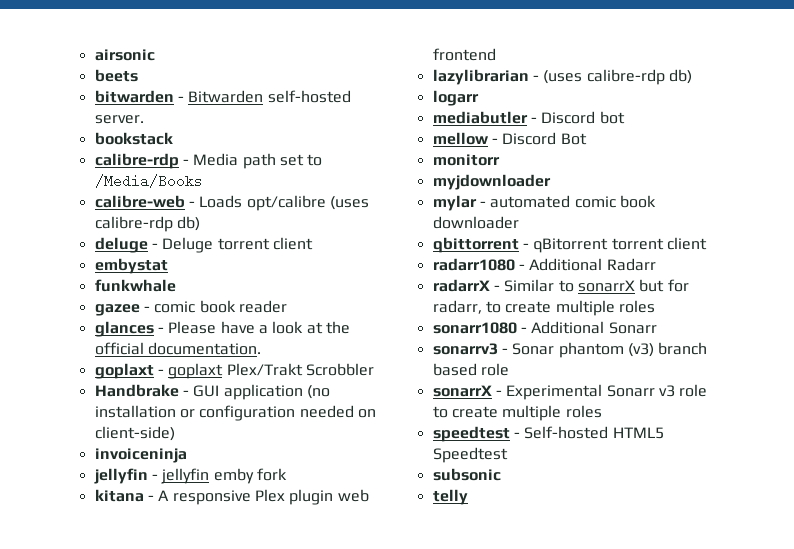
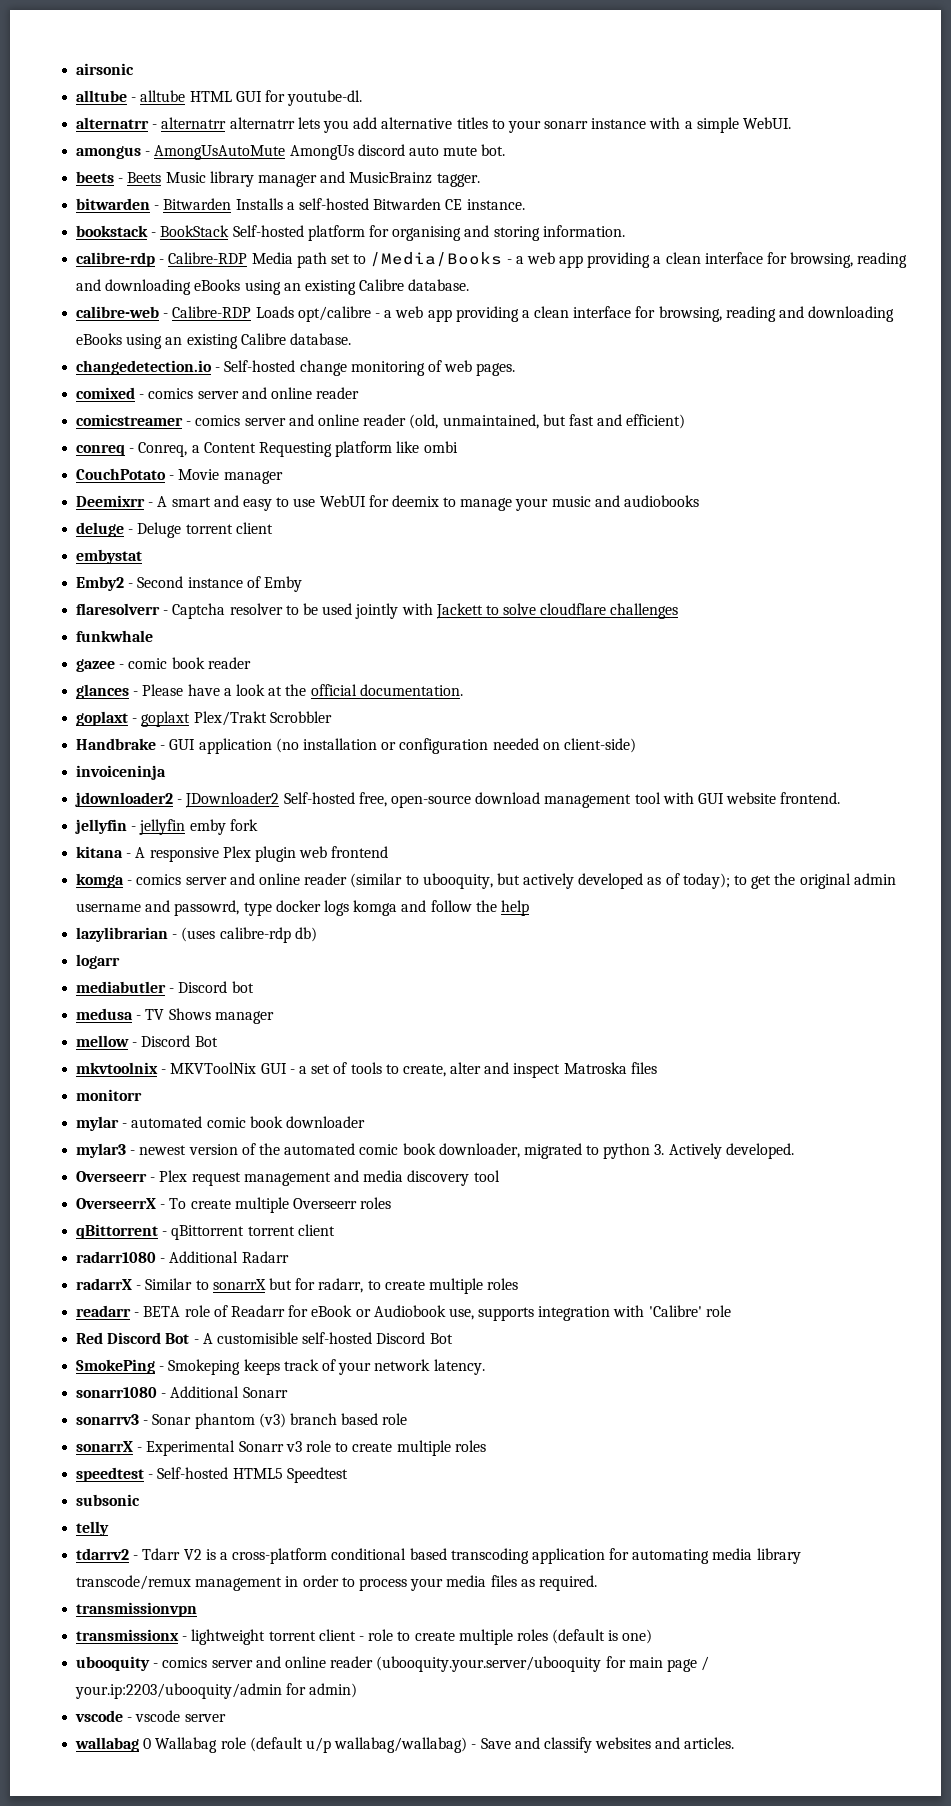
- beets
- bitwarden - Bitwarden self-hosted server.
- bookstack
+ alltube - alltube HTML GUI for youtube-dl.
+ alternatrr - alternatrr alternatrr lets you add alternative titles to your sonarr instance with a simple WebUI.
+ amongus - AmongUsAutoMute AmongUs discord auto mute bot.
+ beets - Beets Music library manager and MusicBrainz tagger.
+ bitwarden - Bitwarden Installs a self-hosted Bitwarden CE instance.
+ bookstack - BookStack Self-hosted platform for organising and storing information.
- calibre-rdp - Media path set to /Media/Books
+ calibre-rdp - Calibre-RDP Media path set to /Media/Books - a web app providing a clean interface for browsing, reading and downloading eBooks using an existing Calibre database.
- calibre-web - Loads opt/calibre (uses calibre-rdp db)
+ calibre-web - Calibre-RDP Loads opt/calibre - a web app providing a clean interface for browsing, reading and downloading eBooks using an existing Calibre database.
+ changedetection.io - Self-hosted change monitoring of web pages.
+ comixed - comics server and online reader
+ comicstreamer - comics server and online reader (old, unmaintained, but fast and efficient)
+ conreq - Conreq, a Content Requesting platform like ombi
+ CouchPotato - Movie manager
+ Deemixrr - A smart and easy to use WebUI for deemix to manage your music and audiobooks
+ Emby2 - Second instance of Emby
+ flaresolverr - Captcha resolver to be used jointly with Jackett to solve cloudflare challenges
+ jdownloader2 - JDownloader2 Self-hosted free, open-source download management tool with GUI website frontend.
+ komga - comics server and online reader (similar to ubooquity, but actively developed as of today); to get the original admin username and passowrd, type docker logs komga and follow the help
+ medusa - TV Shows manager
+ mkvtoolnix - MKVToolNix GUI - a set of tools to create, alter and inspect Matroska files
- myjdownloader
- qbittorrent - qBitorrent torrent client
+ mylar3 - newest version of the automated comic book downloader, migrated to python 3. Actively developed.
+ Overseerr - Plex request management and media discovery tool
+ OverseerrX - To create multiple Overseerr roles
+ qBittorrent - qBittorrent torrent client
+ readarr - BETA role of Readarr for eBook or Audiobook use, supports integration with 'Calibre' role
+ Red Discord Bot - A customisible self-hosted Discord Bot
+ SmokePing - Smokeping keeps track of your network latency.
+ tdarrv2 - Tdarr V2 is a cross-platform conditional based transcoding application for automating media library transcode/remux management in order to process your media files as required.
+ transmissionvpn
+ transmissionx - lightweight torrent client - role to create multiple roles (default is one)
+ ubooquity - comics server and online reader (ubooquity.your.server/ubooquity for main page / your.ip:2203/ubooquity/admin for admin)
+ vscode - vscode server
+ wallabag 0 Wallabag role (default u/p wallabag/wallabag) - Save and classify websites and articles.

